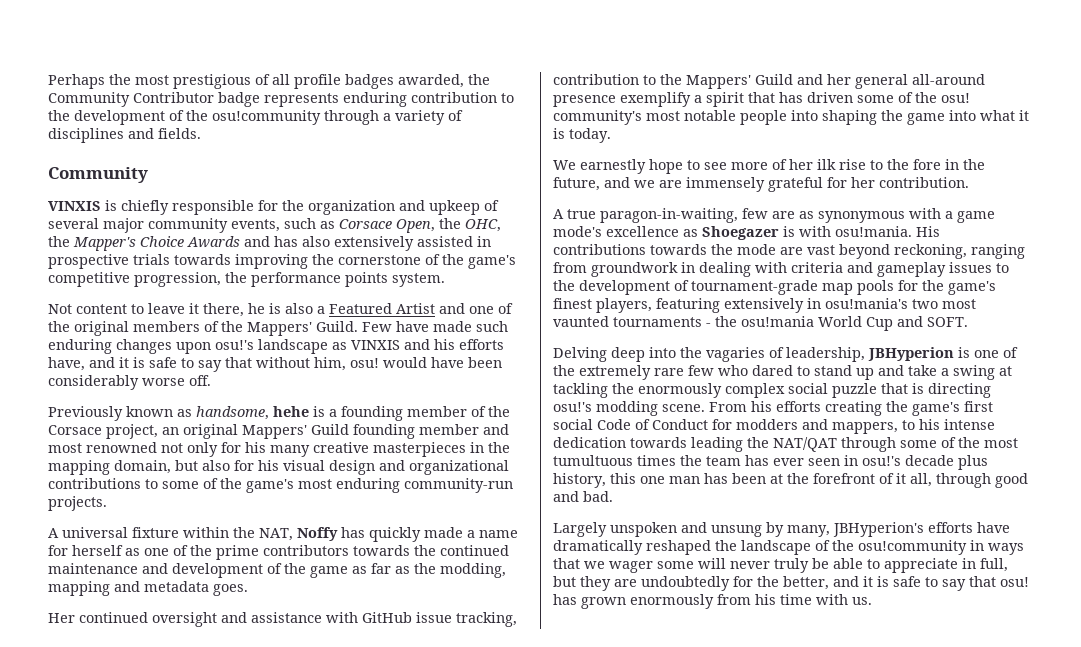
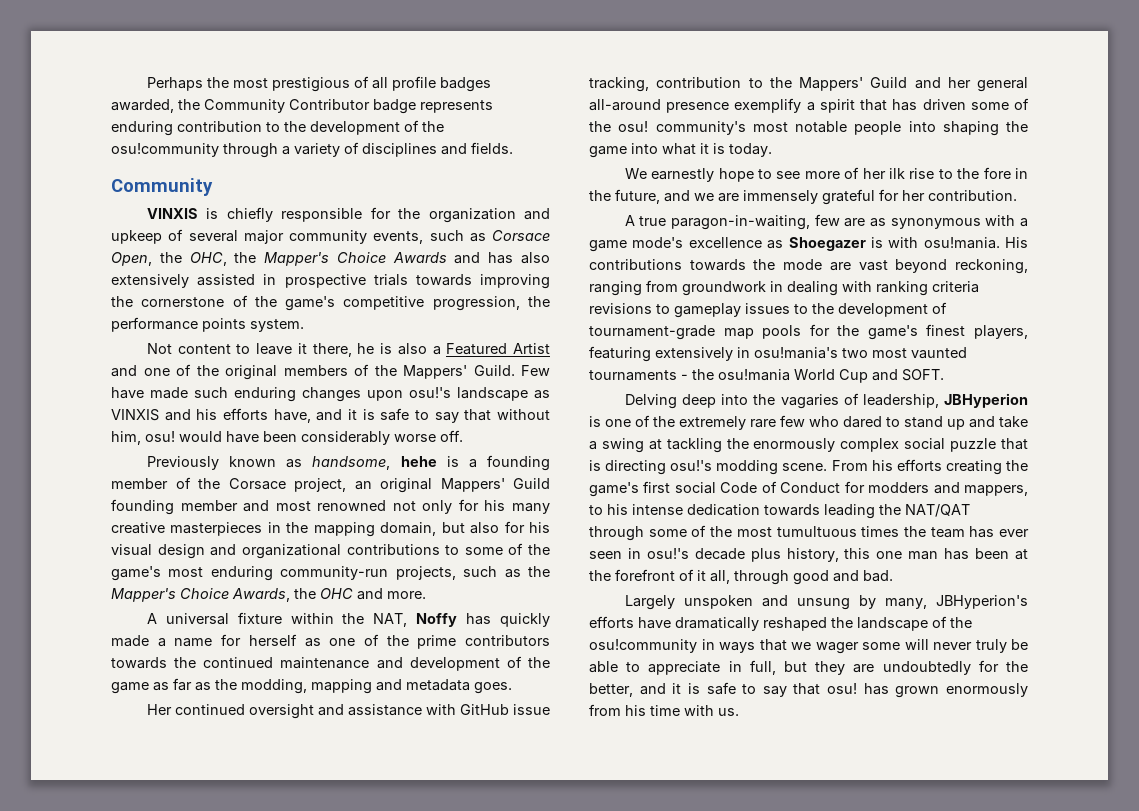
- Previously known as handsome, hehe is a founding member of the Corsace project, an original Mappers' Guild founding member and most renowned not only for his many creative masterpieces in the mapping domain, but also for his visual design and organizational contributions to some of the game's most enduring community-run projects.
+ Previously known as handsome, hehe is a founding member of the Corsace project, an original Mappers' Guild founding member and most renowned not only for his many creative masterpieces in the mapping domain, but also for his visual design and organizational contributions to some of the game's most enduring community-run projects, such as the Mapper's Choice Awards, the OHC and more.
- His contributions towards the mode are vast beyond reckoning, ranging from groundwork in dealing with criteria and gameplay issues to the development of tournament-grade map pools for the game's finest players, featuring extensively in osu!mania's two most vaunted tournaments - the osu!mania World Cup and SOFT.
+ His contributions towards the mode are vast beyond reckoning, ranging from groundwork in dealing with ranking criteria revisions to gameplay issues to the development of tournament-grade map pools for the game's finest players, featuring extensively in osu!mania's two most vaunted tournaments - the osu!mania World Cup and SOFT.

